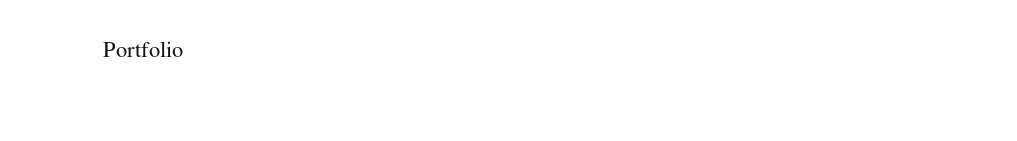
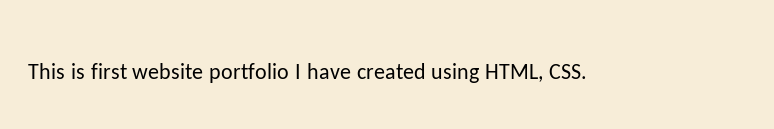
- Portfolio
+ This is first website portfolio I have created using HTML, CSS.

